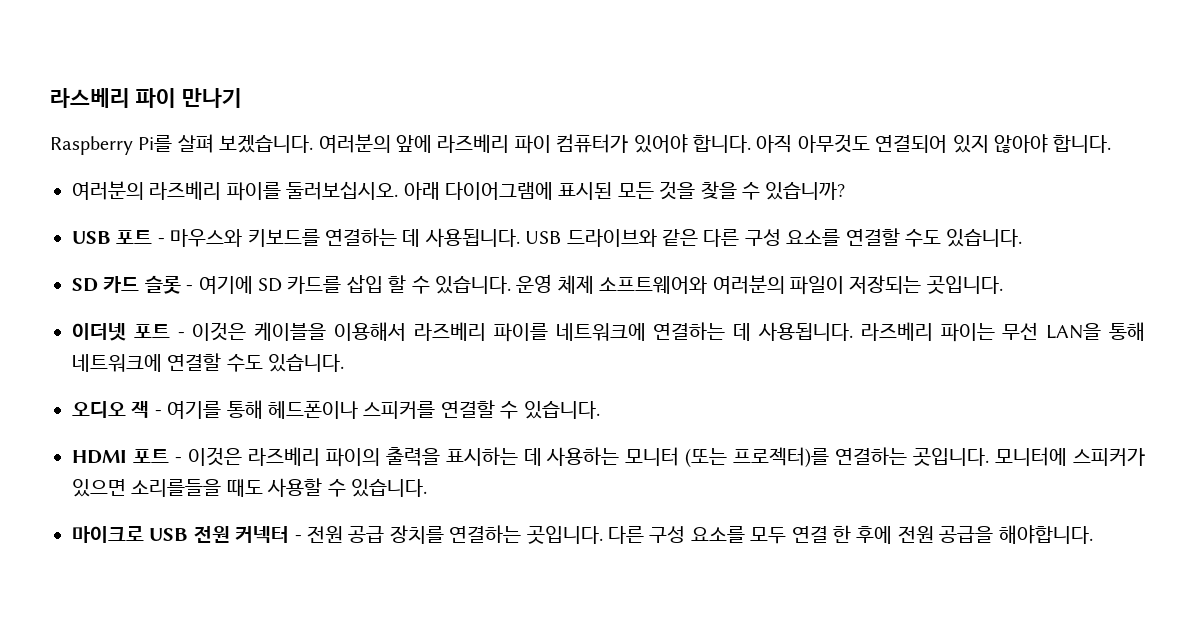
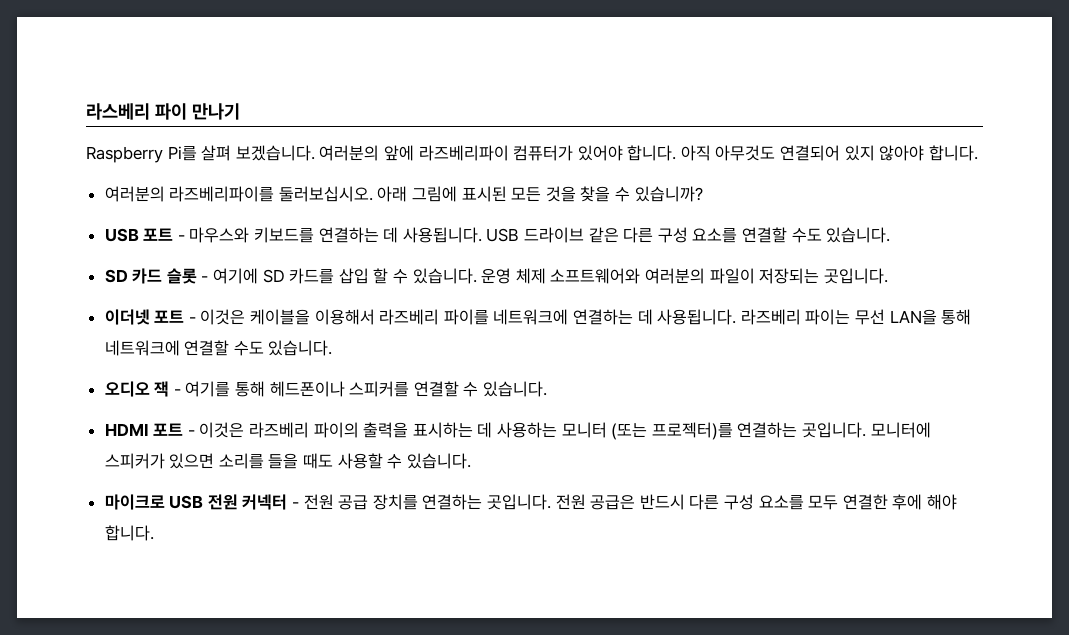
- 여러분의 앞에 라즈베리 파이 컴퓨터가 있어야 합니다.
+ 여러분의 앞에 라즈베리파이 컴퓨터가 있어야 합니다.
- 여러분의 라즈베리 파이를 둘러보십시오.
+ 여러분의 라즈베리파이를 둘러보십시오.
- 아래 다이어그램에 표시된 모든 것을 찾을 수 있습니까?
+ 아래 그림에 표시된 모든 것을 찾을 수 있습니까?
- USB 드라이브와 같은 다른 구성 요소를 연결할 수도 있습니다.
+ USB 드라이브 같은 다른 구성 요소를 연결할 수도 있습니다.
- 모니터에 스피커가 있으면 소리를들을 때도 사용할 수 있습니다.
+ 모니터에 스피커가 있으면 소리를 들을 때도 사용할 수 있습니다.
- 다른 구성 요소를 모두 연결 한 후에 전원 공급을 해야합니다.
+ 전원 공급은 반드시 다른 구성 요소를 모두 연결한 후에 해야 합니다.

